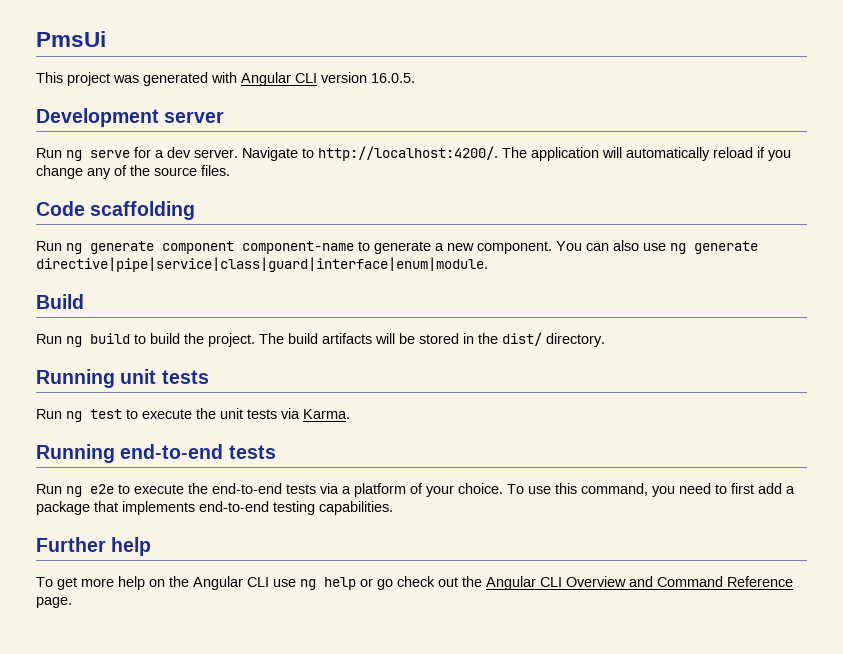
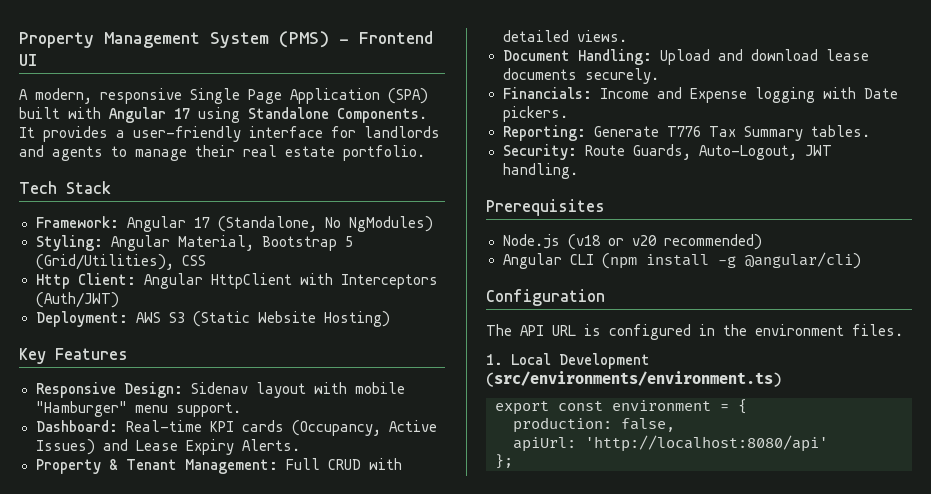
- PmsUi
- This project was generated with Angular CLI version 16.0.5.
- Development server
- Run ng serve for a dev server. Navigate to http://localhost:4200/. The application will automatically reload if you change any of the source files.
- Code scaffolding
- Run ng generate component component-name to generate a new component. You can also use ng generate directive|pipe|service|class|guard|interface|enum|module.
- Build
- Run ng build to build the project. The build artifacts will be stored in the dist/ directory.
- Running unit tests
- Run ng test to execute the unit tests via Karma.
- Running end-to-end tests
- Run ng e2e to execute the end-to-end tests via a platform of your choice. To use this command, you need to first add a package that implements end-to-end testing capabilities.
- Further help
- To get more help on the Angular CLI use ng help or go check out the Angular CLI Overview and Command Reference page.
+ Property Management System (PMS) - Frontend UI
+ A modern, responsive Single Page Application (SPA) built with Angular 17 using Standalone Components. It provides a user-friendly interface for landlords and agents to manage their real estate portfolio.
+ Tech Stack
+ Framework: Angular 17 (Standalone, No NgModules)
+ Styling: Angular Material, Bootstrap 5 (Grid/Utilities), CSS
+ Http Client: Angular HttpClient with Interceptors (Auth/JWT)
+ Deployment: AWS S3 (Static Website Hosting)
+ Key Features
+ Responsive Design: Sidenav layout with mobile "Hamburger" menu support.
+ Dashboard: Real-time KPI cards (Occupancy, Active Issues) and Lease Expiry Alerts.
+ Property & Tenant Management: Full CRUD with detailed views.
+ Document Handling: Upload and download lease documents securely.
+ Financials: Income and Expense logging with Date pickers.
+ Reporting: Generate T776 Tax Summary tables.
+ Security: Route Guards, Auto-Logout, JWT handling.
+ Prerequisites
+ Node.js (v18 or v20 recommended)
+ Angular CLI (npm install -g @angular/cli)
+ Configuration
+ The API URL is configured in the environment files.
+ 1. Local Development (src/environments/environment.ts)
+ export const environment = {
+ production: false,
+ apiUrl: 'http://localhost:8080/api'
+ };

